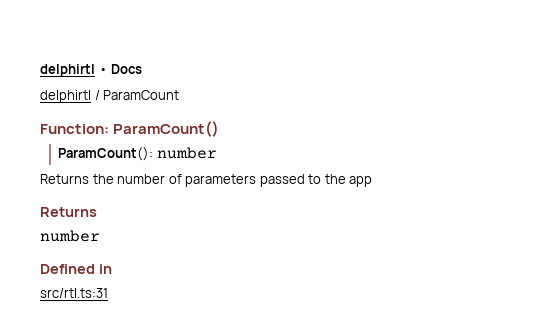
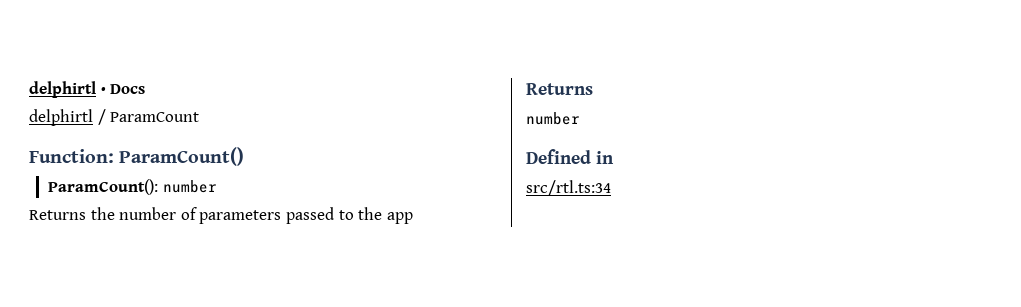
- src/rtl.ts:31
+ src/rtl.ts:34

